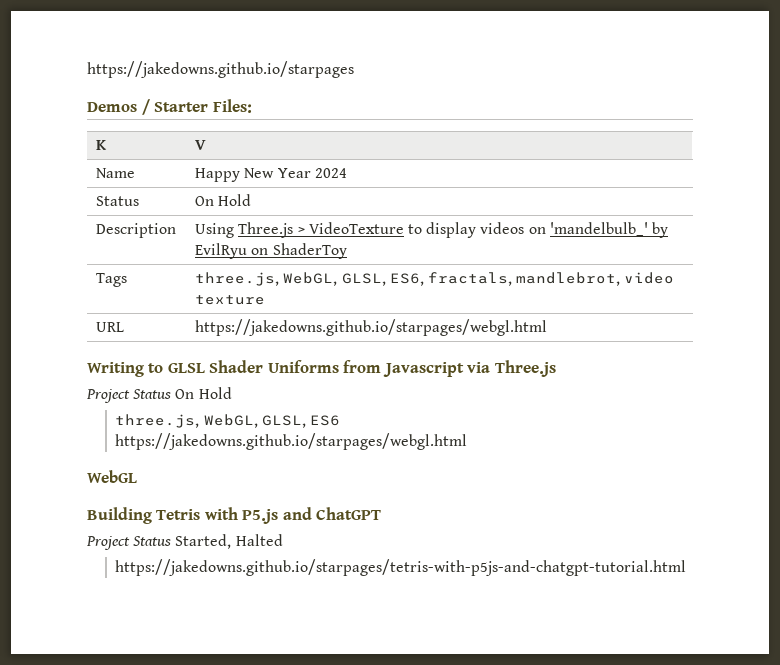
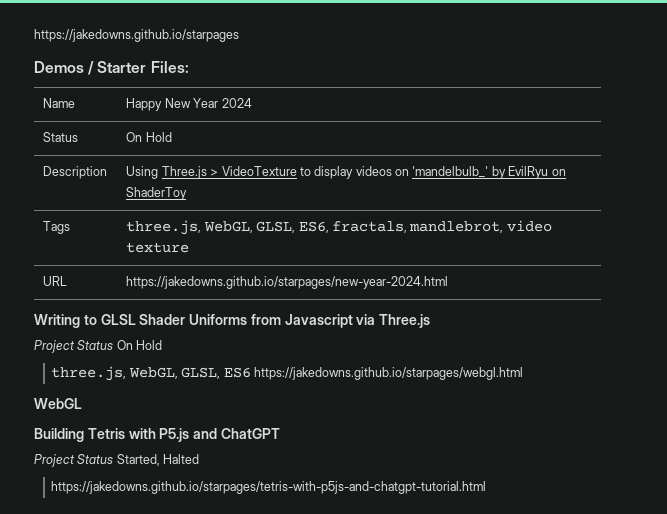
- K | V
- URL | https://jakedowns.github.io/starpages/webgl.html
+ URL | https://jakedowns.github.io/starpages/new-year-2024.html

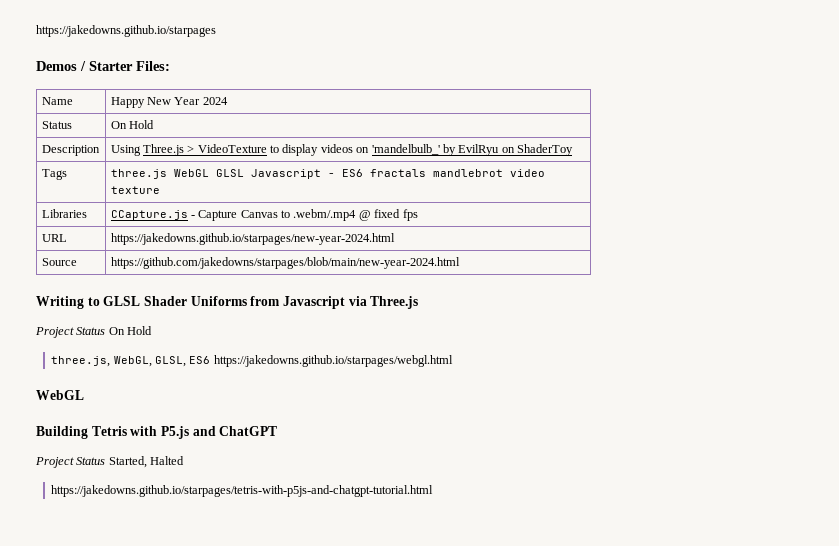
- Tags | three.js, WebGL, GLSL, ES6, fractals, mandlebrot, video texture
+ Tags | three.js WebGL GLSL Javascript - ES6 fractals mandlebrot video texture
+ Libraries | CCapture.js - Capture Canvas to .webm/.mp4 @ fixed fps
+ Source | https://github.com/jakedowns/starpages/blob/main/new-year-2024.html

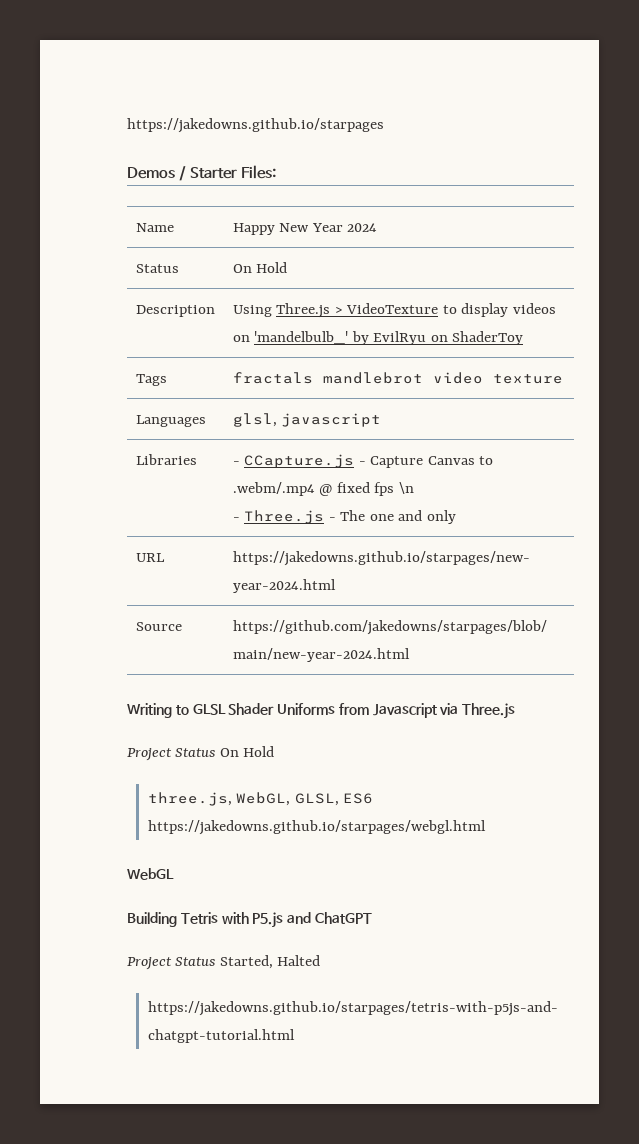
- Tags | three.js WebGL GLSL Javascript - ES6 fractals mandlebrot video texture
+ Tags | fractals mandlebrot video texture
+ Languages | glsl, javascript
- Libraries | CCapture.js - Capture Canvas to .webm/.mp4 @ fixed fps
+ Libraries | - CCapture.js - Capture Canvas to .webm/.mp4 @ fixed fps \n
+ - Three.js - The one and only

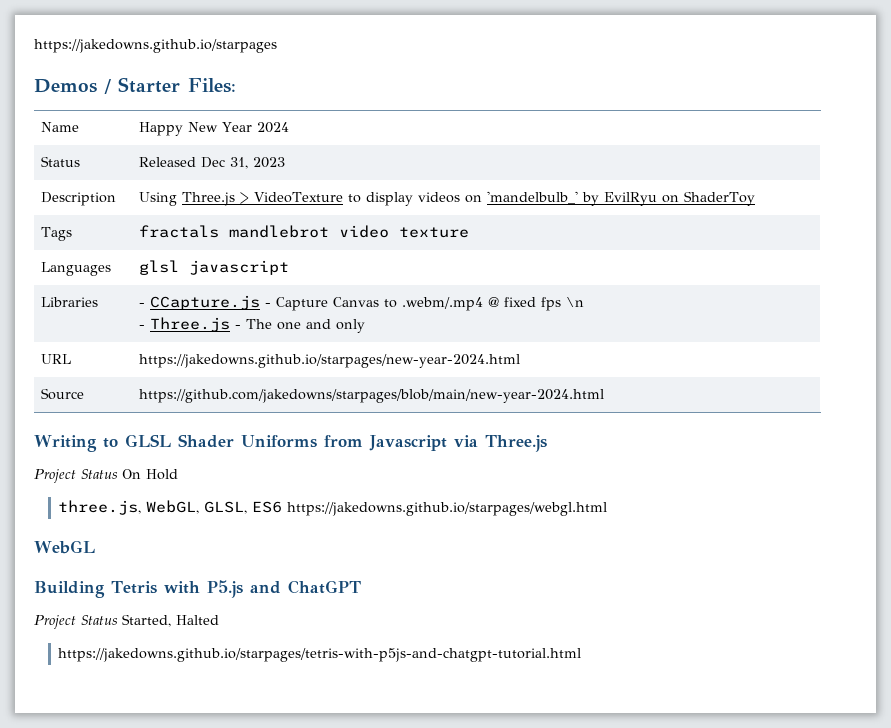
- Status | On Hold
+ Status | Released Dec 31, 2023
- Languages | glsl, javascript
+ Languages | glsl javascript

